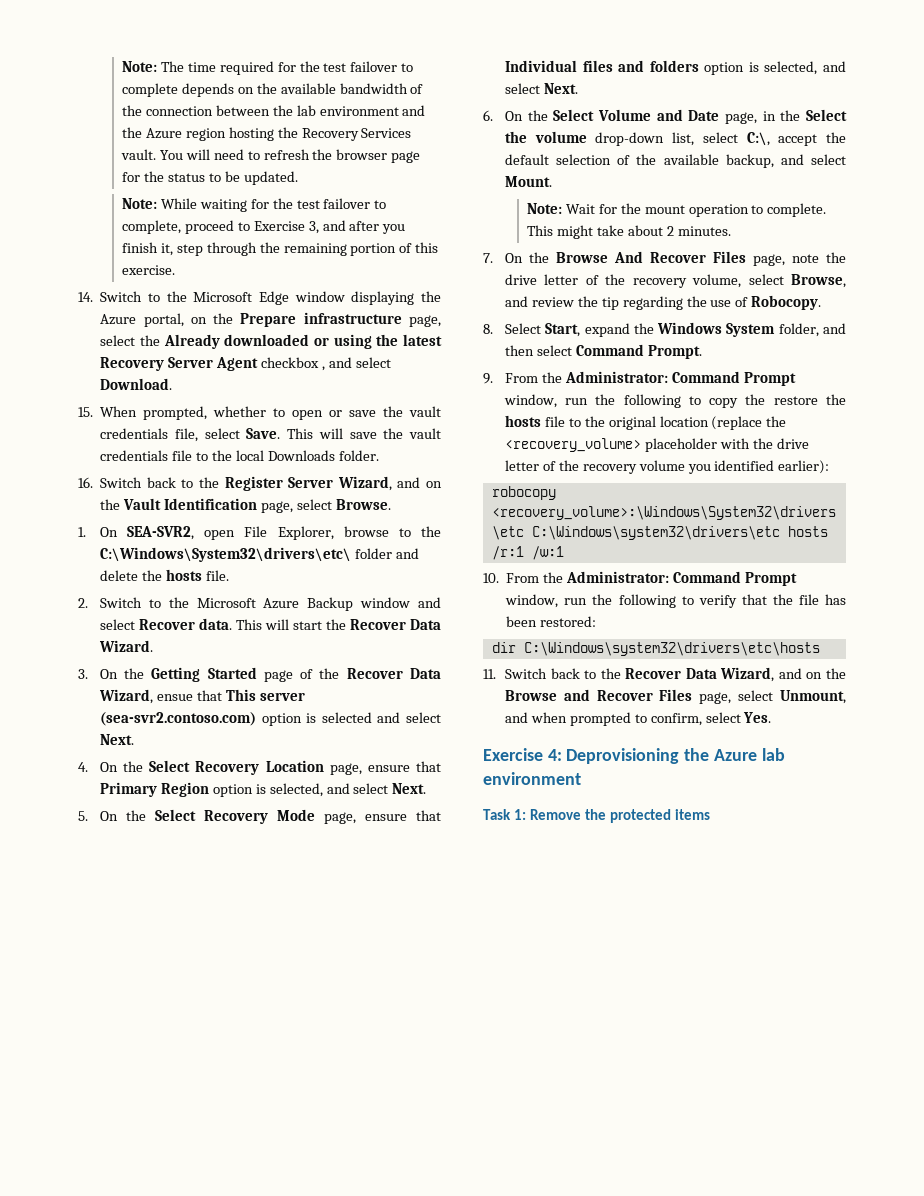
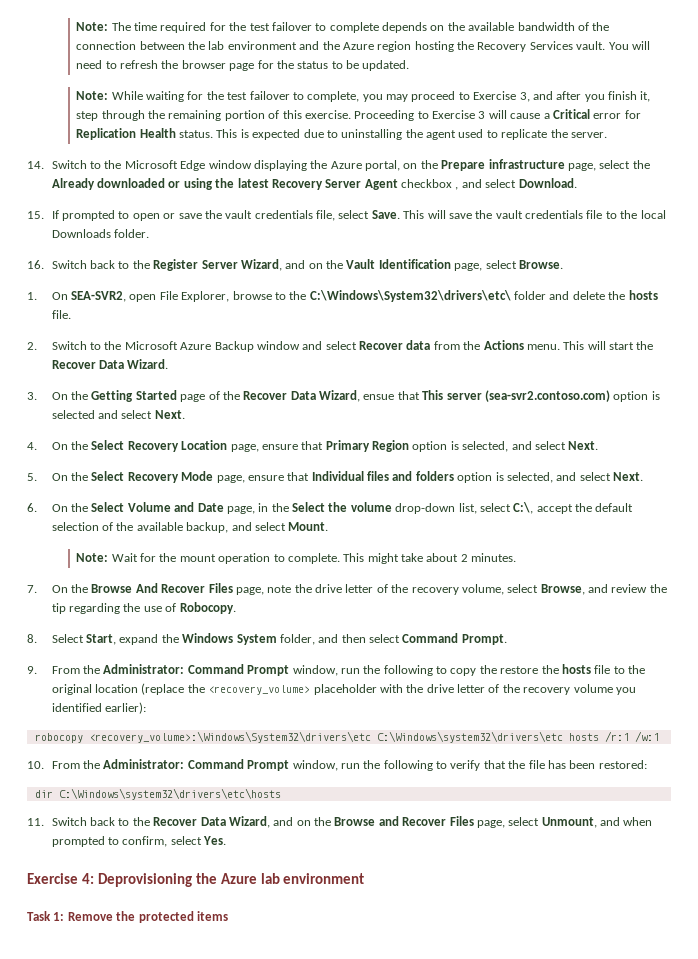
- Note: While waiting for the test failover to complete, proceed to Exercise 3, and after you finish it, step through the remaining portion of this exercise.
+ Note: While waiting for the test failover to complete, you may proceed to Exercise 3, and after you finish it, step through the remaining portion of this exercise. Proceeding to Exercise 3 will cause a Critical error for Replication Health status. This is expected due to uninstalling the agent used to replicate the server.
- 15. When prompted, whether to open or save the vault credentials file, select Save.
+ 15. If prompted to open or save the vault credentials file, select Save.
- 2. Switch to the Microsoft Azure Backup window and select Recover data.
+ 2. Switch to the Microsoft Azure Backup window and select Recover data from the Actions menu.

